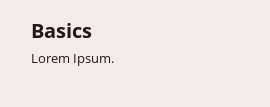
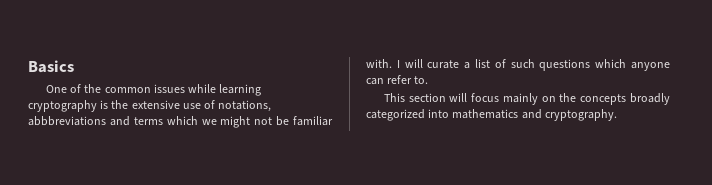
- Lorem Ipsum.
+ One of the common issues while learning cryptography is the extensive use of notations, abbbreviations and terms which we might not be familiar with. I will curate a list of such questions which anyone can refer to.
+ This section will focus mainly on the concepts broadly categorized into mathematics and cryptography.

